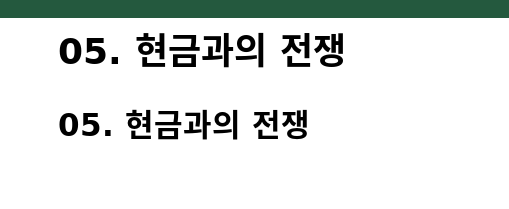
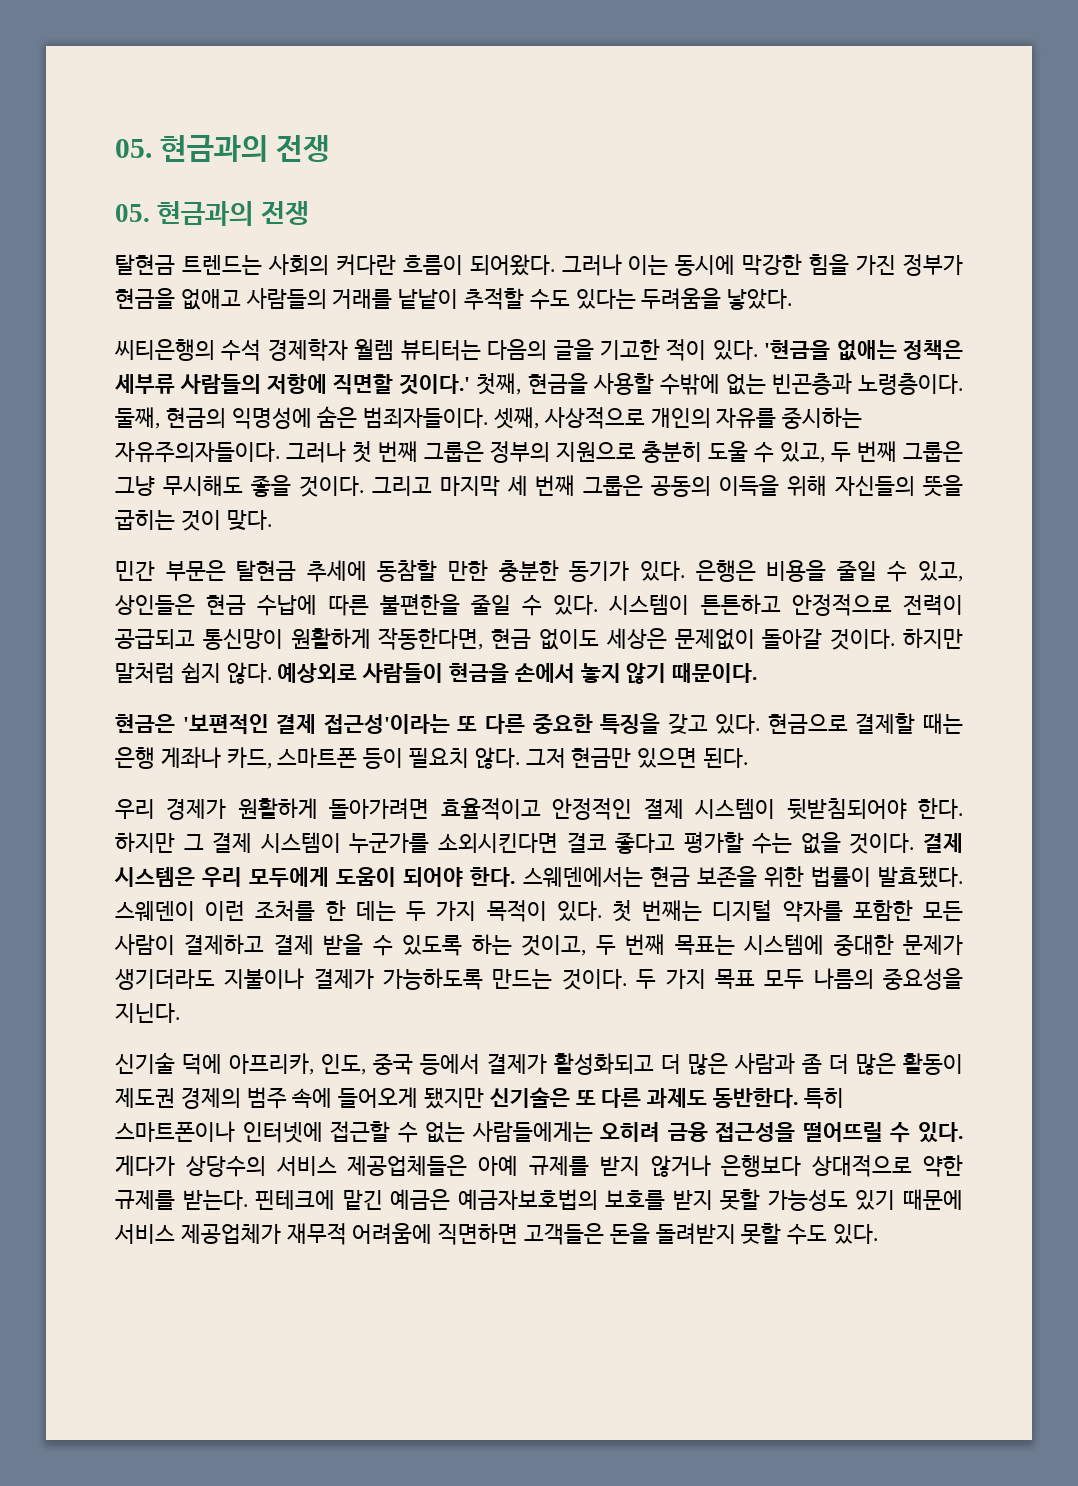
+ 탈현금 트렌드는 사회의 커다란 흐름이 되어왔다. 그러나 이는 동시에 막강한 힘을 가진 정부가 현금을 없애고 사람들의 거래를 낱낱이 추적할 수도 있다는 두려움을 낳았다.
+ 씨티은행의 수석 경제학자 월렘 뷰티터는 다음의 글을 기고한 적이 있다. '현금을 없애는 정책은 세부류 사람들의 저항에 직면할 것이다.' 첫째, 현금을 사용할 수밖에 없는 빈곤층과 노령층이다. 둘째, 현금의 익명성에 숨은 범죄자들이다. 셋째, 사상적으로 개인의 자유를 중시하는 자유주의자들이다. 그러나 첫 번째 그룹은 정부의 지원으로 충분히 도울 수 있고, 두 번째 그룹은 그냥 무시해도 좋을 것이다. 그리고 마지막 세 번째 그룹은 공동의 이득을 위해 자신들의 뜻을 굽히는 것이 맞다.
+ 민간 부문은 탈현금 추세에 동참할 만한 충분한 동기가 있다. 은행은 비용을 줄일 수 있고, 상인들은 현금 수납에 따른 불편한을 줄일 수 있다. 시스템이 튼튼하고 안정적으로 전력이 공급되고 통신망이 원활하게 작동한다면, 현금 없이도 세상은 문제없이 돌아갈 것이다. 하지만 말처럼 쉽지 않다. 예상외로 사람들이 현금을 손에서 놓지 않기 때문이다.
+ 현금은 '보편적인 결제 접근성'이라는 또 다른 중요한 특징을 갖고 있다. 현금으로 결제할 때는 은행 게좌나 카드, 스마트폰 등이 필요치 않다. 그저 현금만 있으면 된다.
+ 우리 경제가 원활하게 돌아가려면 효율적이고 안정적인 졀제 시스템이 뒷받침되어야 한다. 하지만 그 결제 시스템이 누군가를 소외시킨다면 결코 좋다고 평가할 수는 없을 것이다. 결제 시스템은 우리 모두에게 도움이 되어야 한다. 스웨덴에서는 현금 보존을 위한 법률이 발효됐다. 스웨덴이 이런 조처를 한 데는 두 가지 목적이 있다. 첫 번째는 디지털 약자를 포함한 모든 사람이 결제하고 결제 받을 수 있도록 하는 것이고, 두 번째 목표는 시스템에 중대한 문제가 생기더라도 지불이나 결제가 가능하도록 만드는 것이다. 두 가지 목표 모두 나름의 중요성을 지닌다.
+ 신기술 덕에 아프리카, 인도, 중국 등에서 결제가 활성화되고 더 많은 사람과 좀 더 많은 활동이 제도권 경제의 범주 속에 들어오게 됐지만 신기술은 또 다른 과제도 동반한다. 특히 스마트폰이나 인터넷에 접근할 수 없는 사람들에게는 오히려 금융 접근성을 떨어뜨릴 수 있다. 게다가 상당수의 서비스 제공업체들은 아예 규제를 받지 않거나 은행보다 상대적으로 약한 규제를 받는다. 핀테크에 맡긴 예금은 예금자보호법의 보호를 받지 못할 가능성도 있기 때문에 서비스 제공업체가 재무적 어려움에 직면하면 고객들은 돈을 돌려받지 못할 수도 있다.

